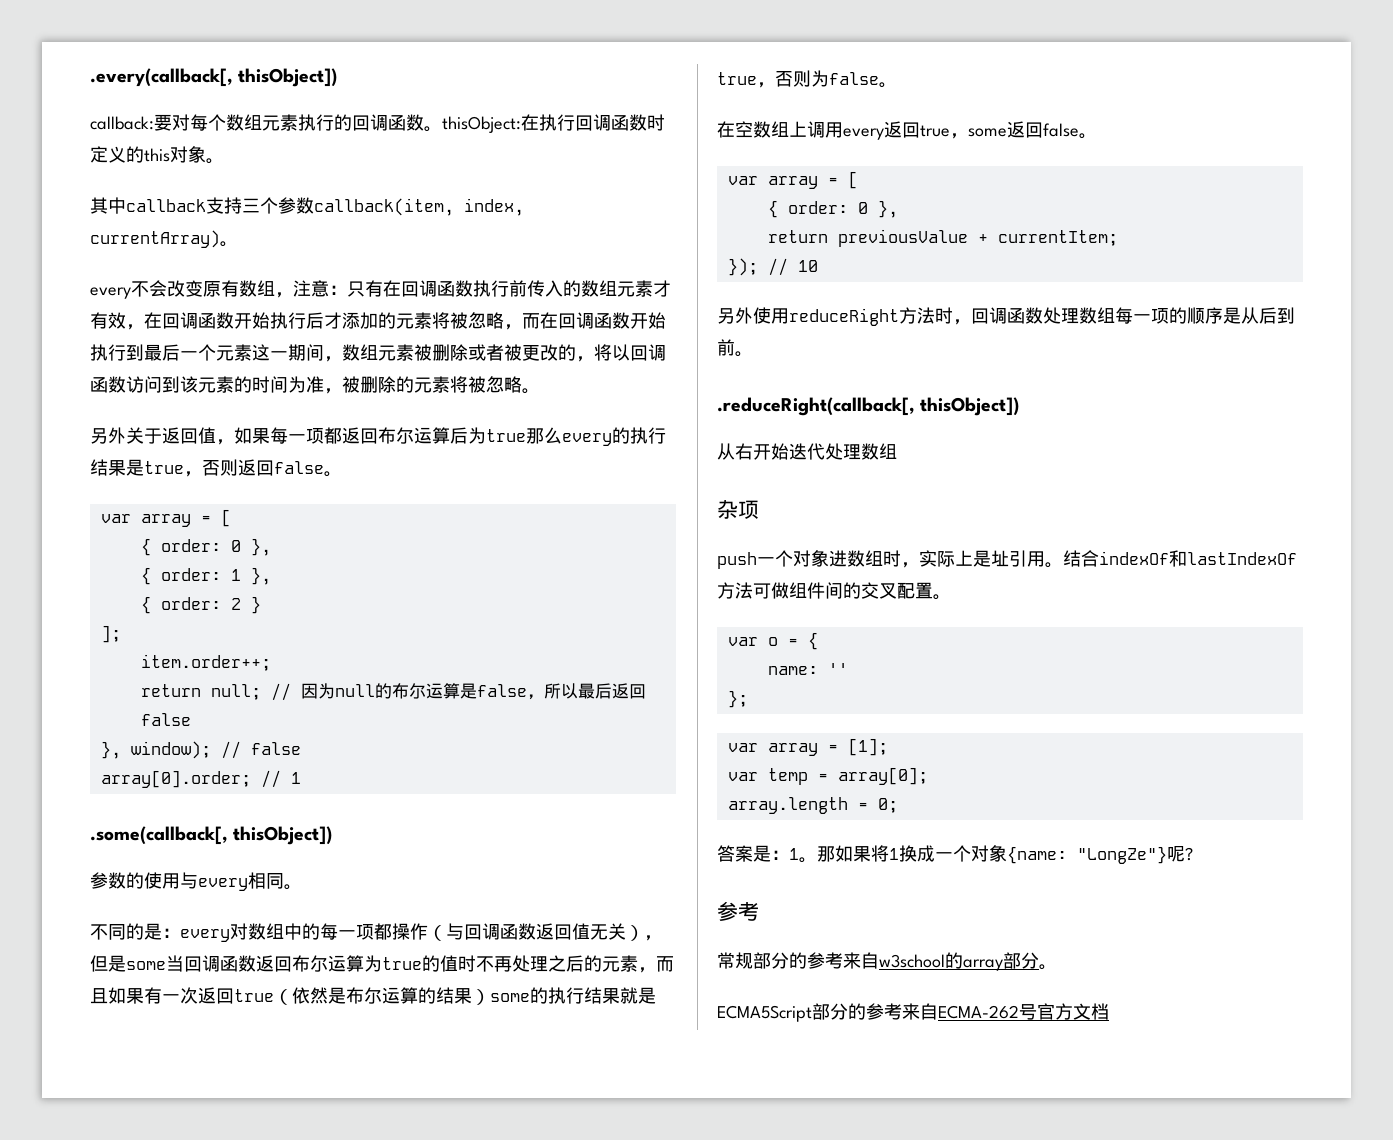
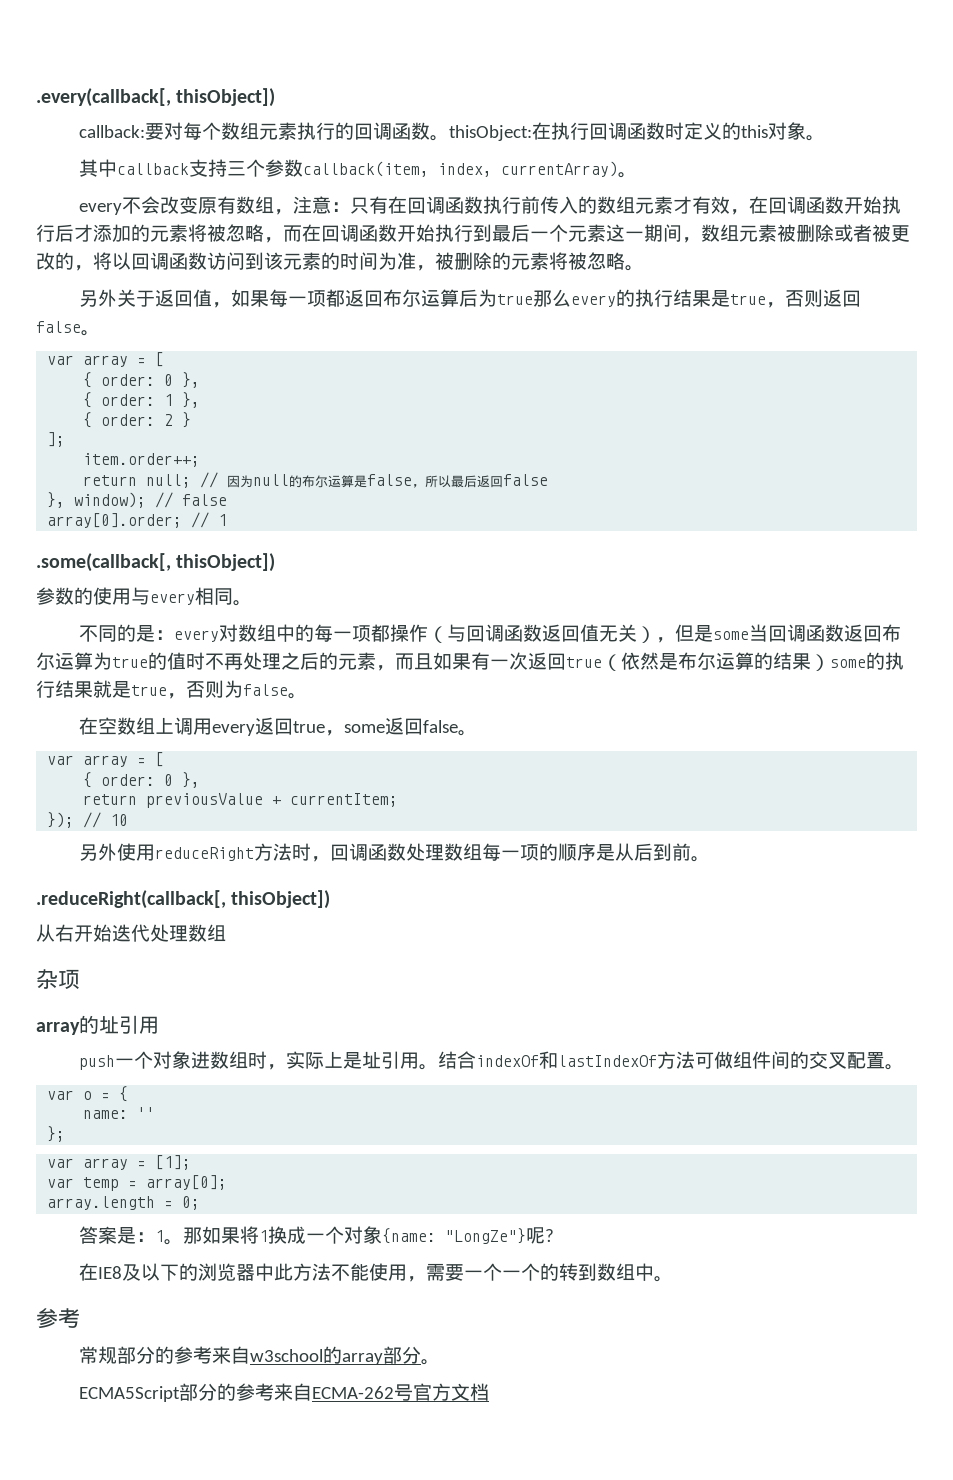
+ array的址引用
+ 在IE8及以下的浏览器中此方法不能使用，需要一个一个的转到数组中。

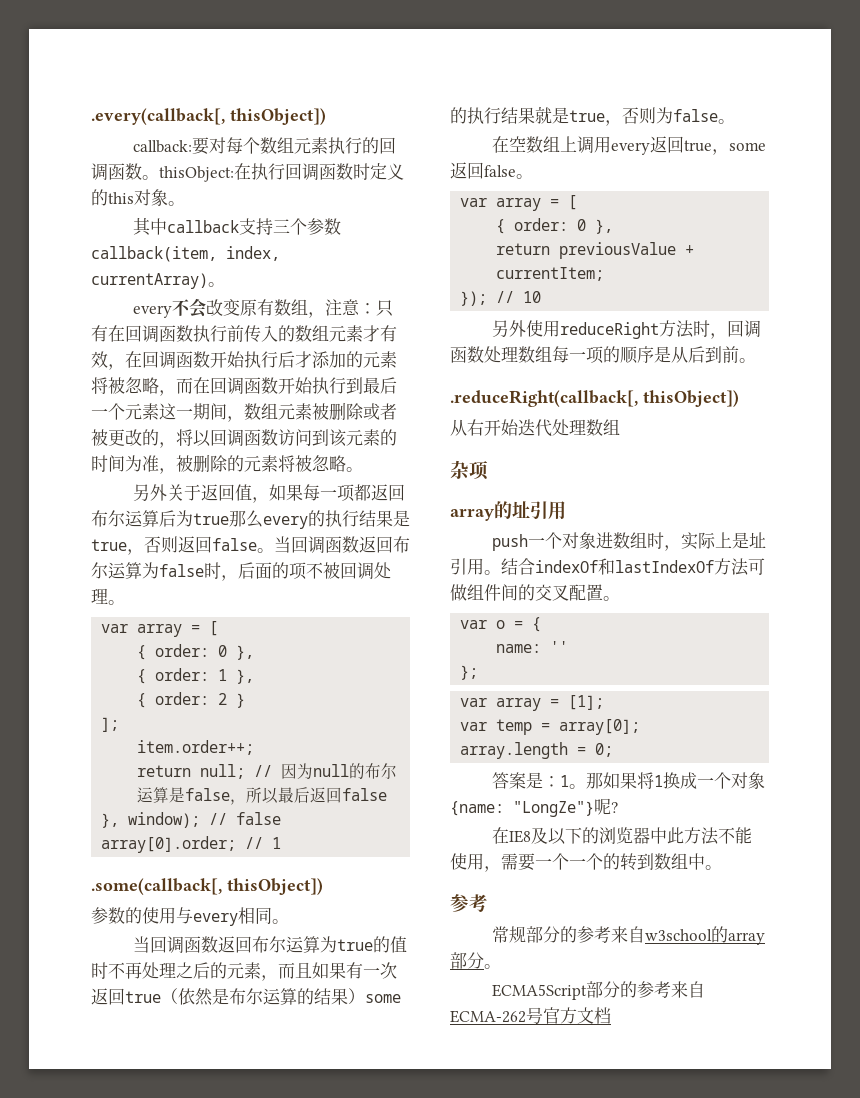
+ 当回调函数返回布尔运算为false时，后面的项不被回调处理。
- 不同的是：every对数组中的每一项都操作（与回调函数返回值无关），但是some当回调函数返回布尔运算为true的值时不再处理之后的元素，而且如果有一次返回true（依然是布尔运算的结果）some的执行结果就是true，否则为false。
+ 当回调函数返回布尔运算为true的值时不再处理之后的元素，而且如果有一次返回true（依然是布尔运算的结果）some的执行结果就是true，否则为false。

